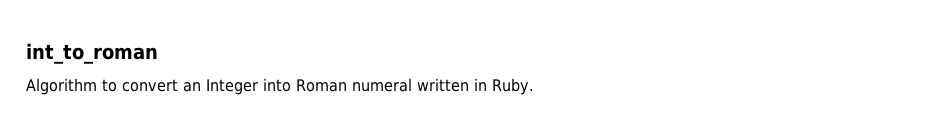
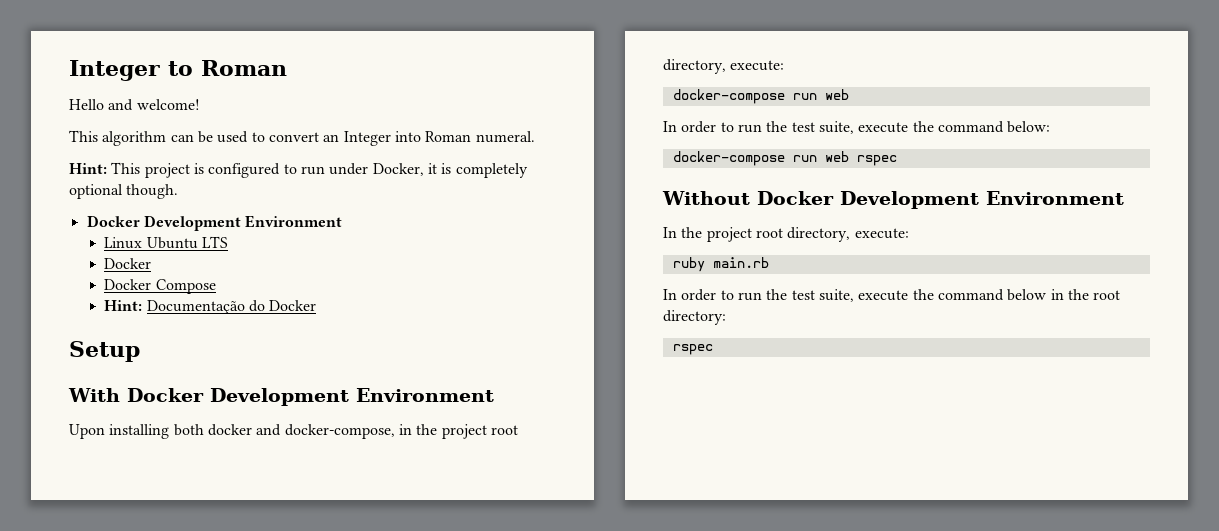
- int_to_roman
- Algorithm to convert an Integer into Roman numeral written in Ruby.
+ Integer to Roman
+ Hello and welcome!
+ This algorithm can be used to convert an Integer into Roman numeral.
+ Hint: This project is configured to run under Docker, it is completely optional though.
+ Docker Development Environment
+ Linux Ubuntu LTS
+ Docker
+ Docker Compose
+ Hint: Documentação do Docker
+ Setup
+ With Docker Development Environment
+ Upon installing both docker and docker-compose, in the project root directory, execute:
+ docker-compose run web
+ In order to run the test suite, execute the command below:
+ docker-compose run web rspec
+ Without Docker Development Environment
+ In the project root directory, execute:
+ ruby main.rb
+ In order to run the test suite, execute the command below in the root directory:
+ rspec

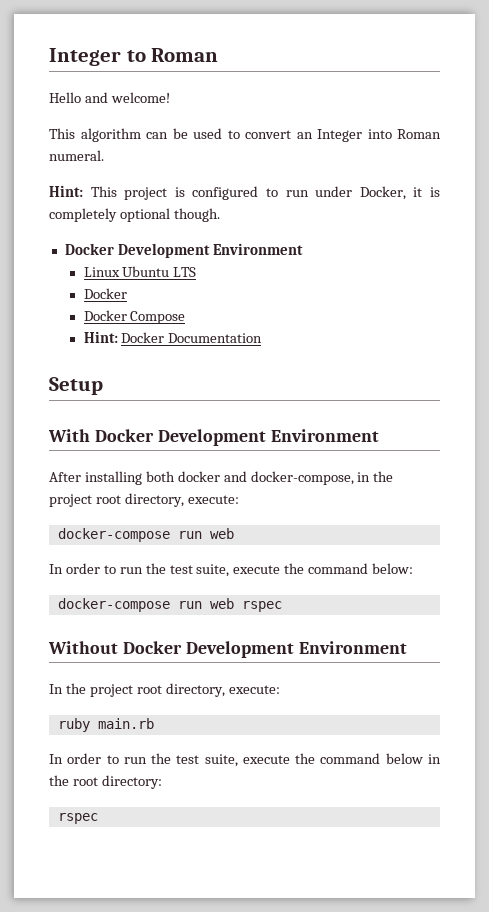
- Hint: Documentação do Docker
+ Hint: Docker Documentation
- Upon installing both docker and docker-compose, in the project root directory, execute:
+ After installing both docker and docker-compose, in the project root directory, execute:

